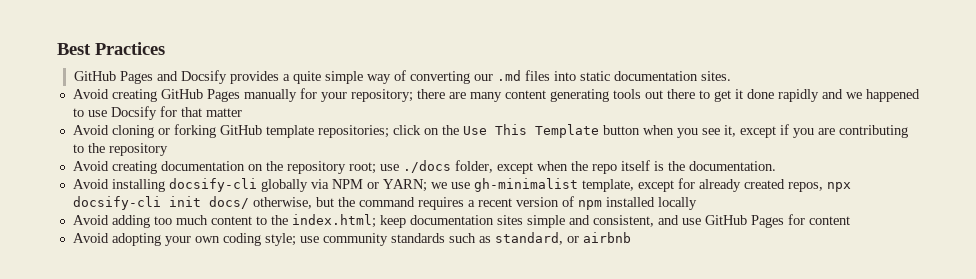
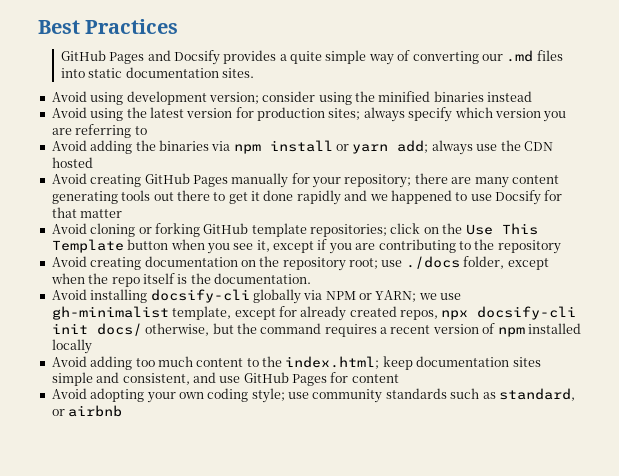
+ Avoid using development version; consider using the minified binaries instead
+ Avoid using the latest version for production sites; always specify which version you are referring to
+ Avoid adding the binaries via npm install or yarn add; always use the CDN hosted

